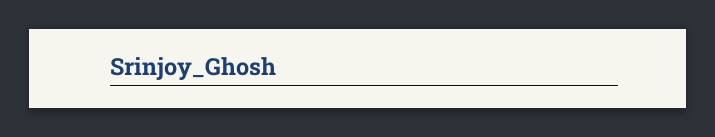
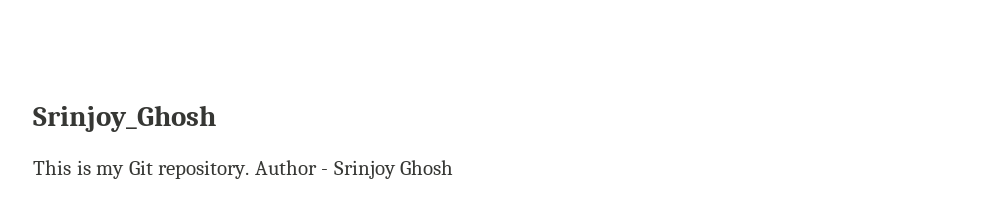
+ This is my Git repository. Author - Srinjoy Ghosh

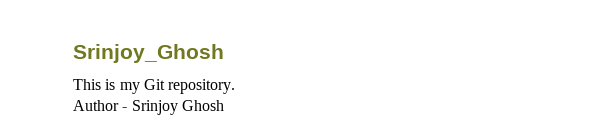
- This is my Git repository. Author - Srinjoy Ghosh
+ This is my Git repository.
+ Author - Srinjoy Ghosh

